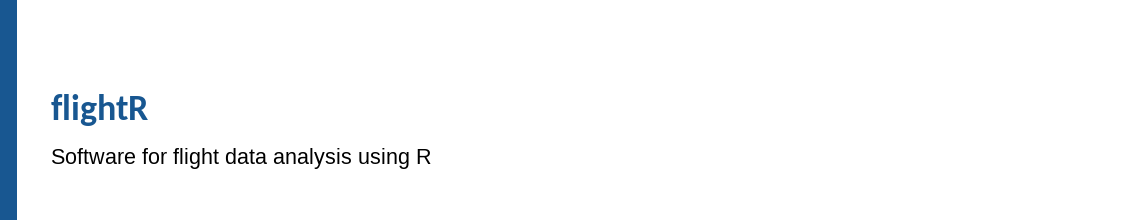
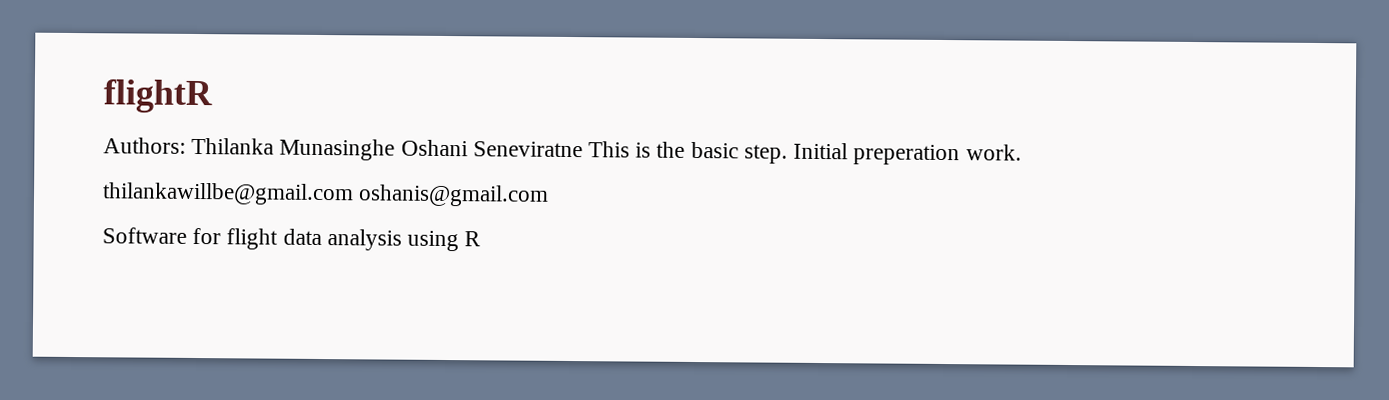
+ Authors: Thilanka Munasinghe Oshani Seneviratne This is the basic step. Initial preperation work.
+ thilankawillbe@gmail.com oshanis@gmail.com

